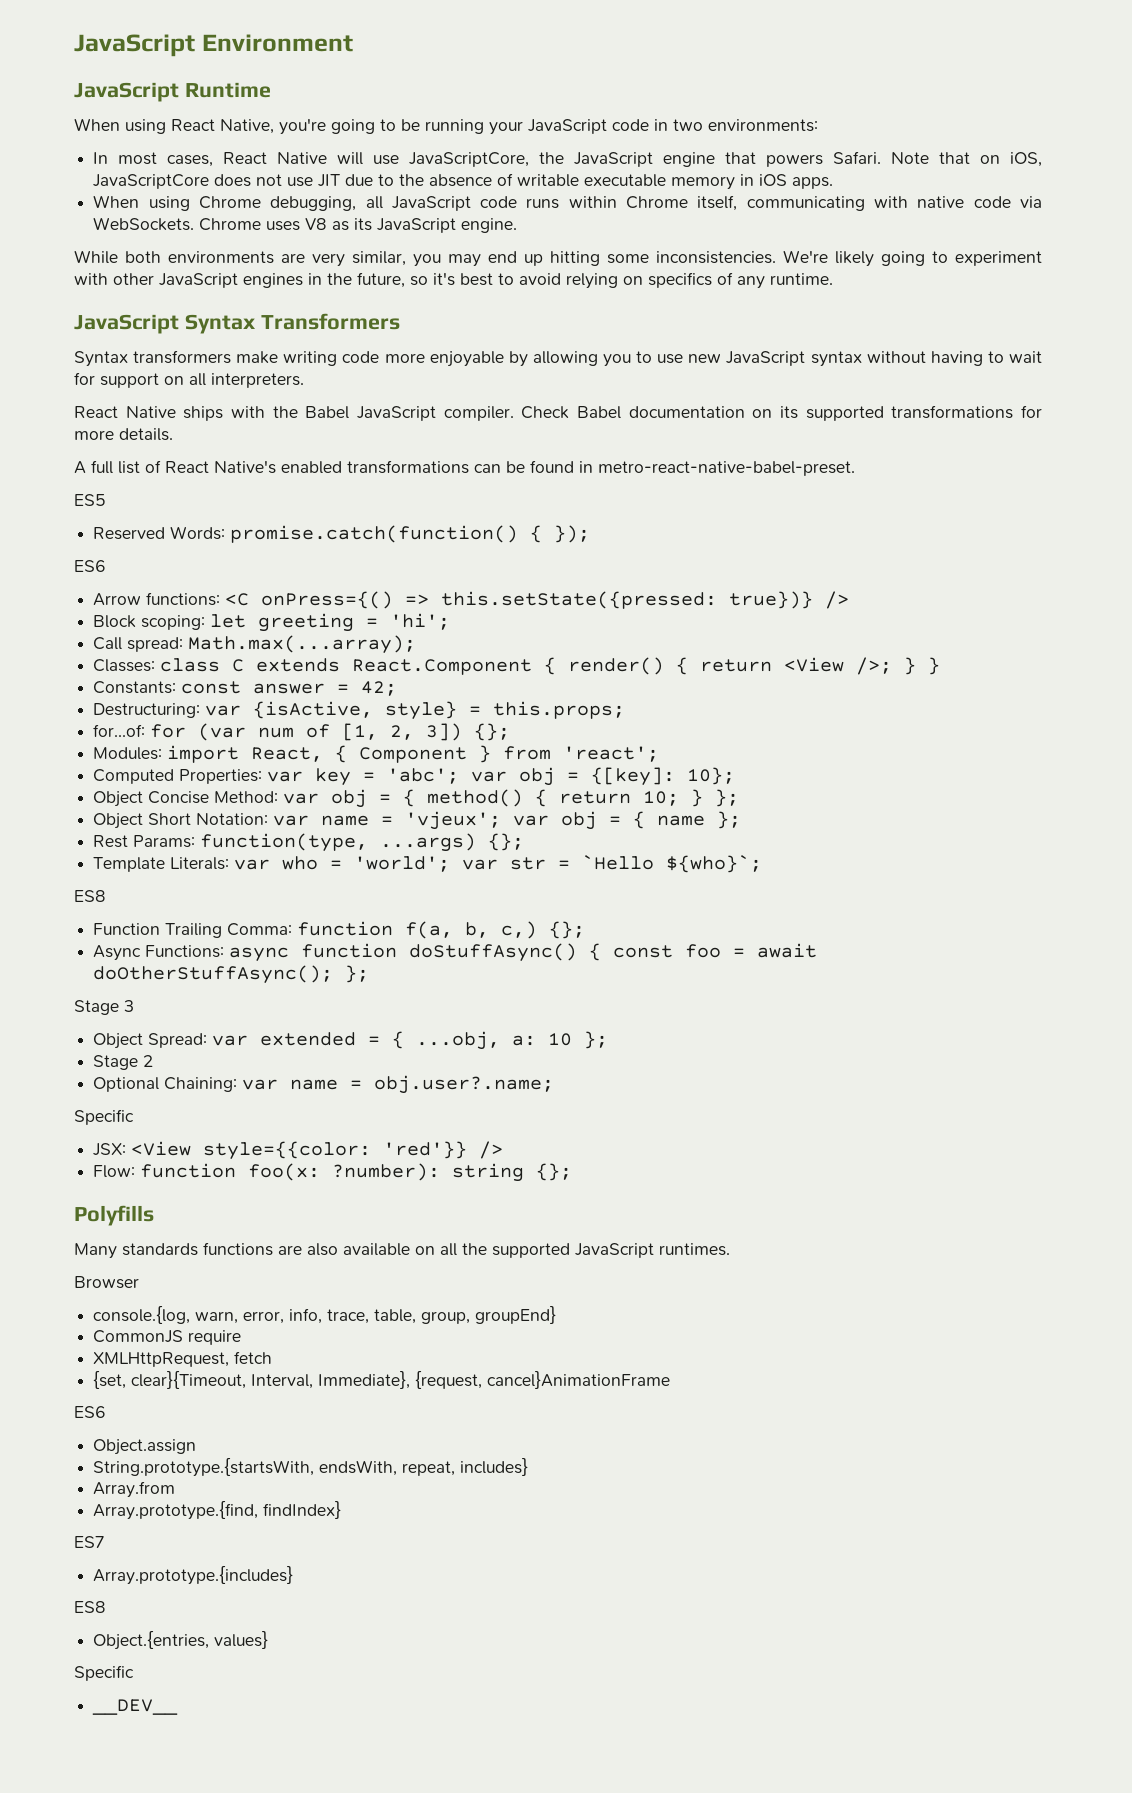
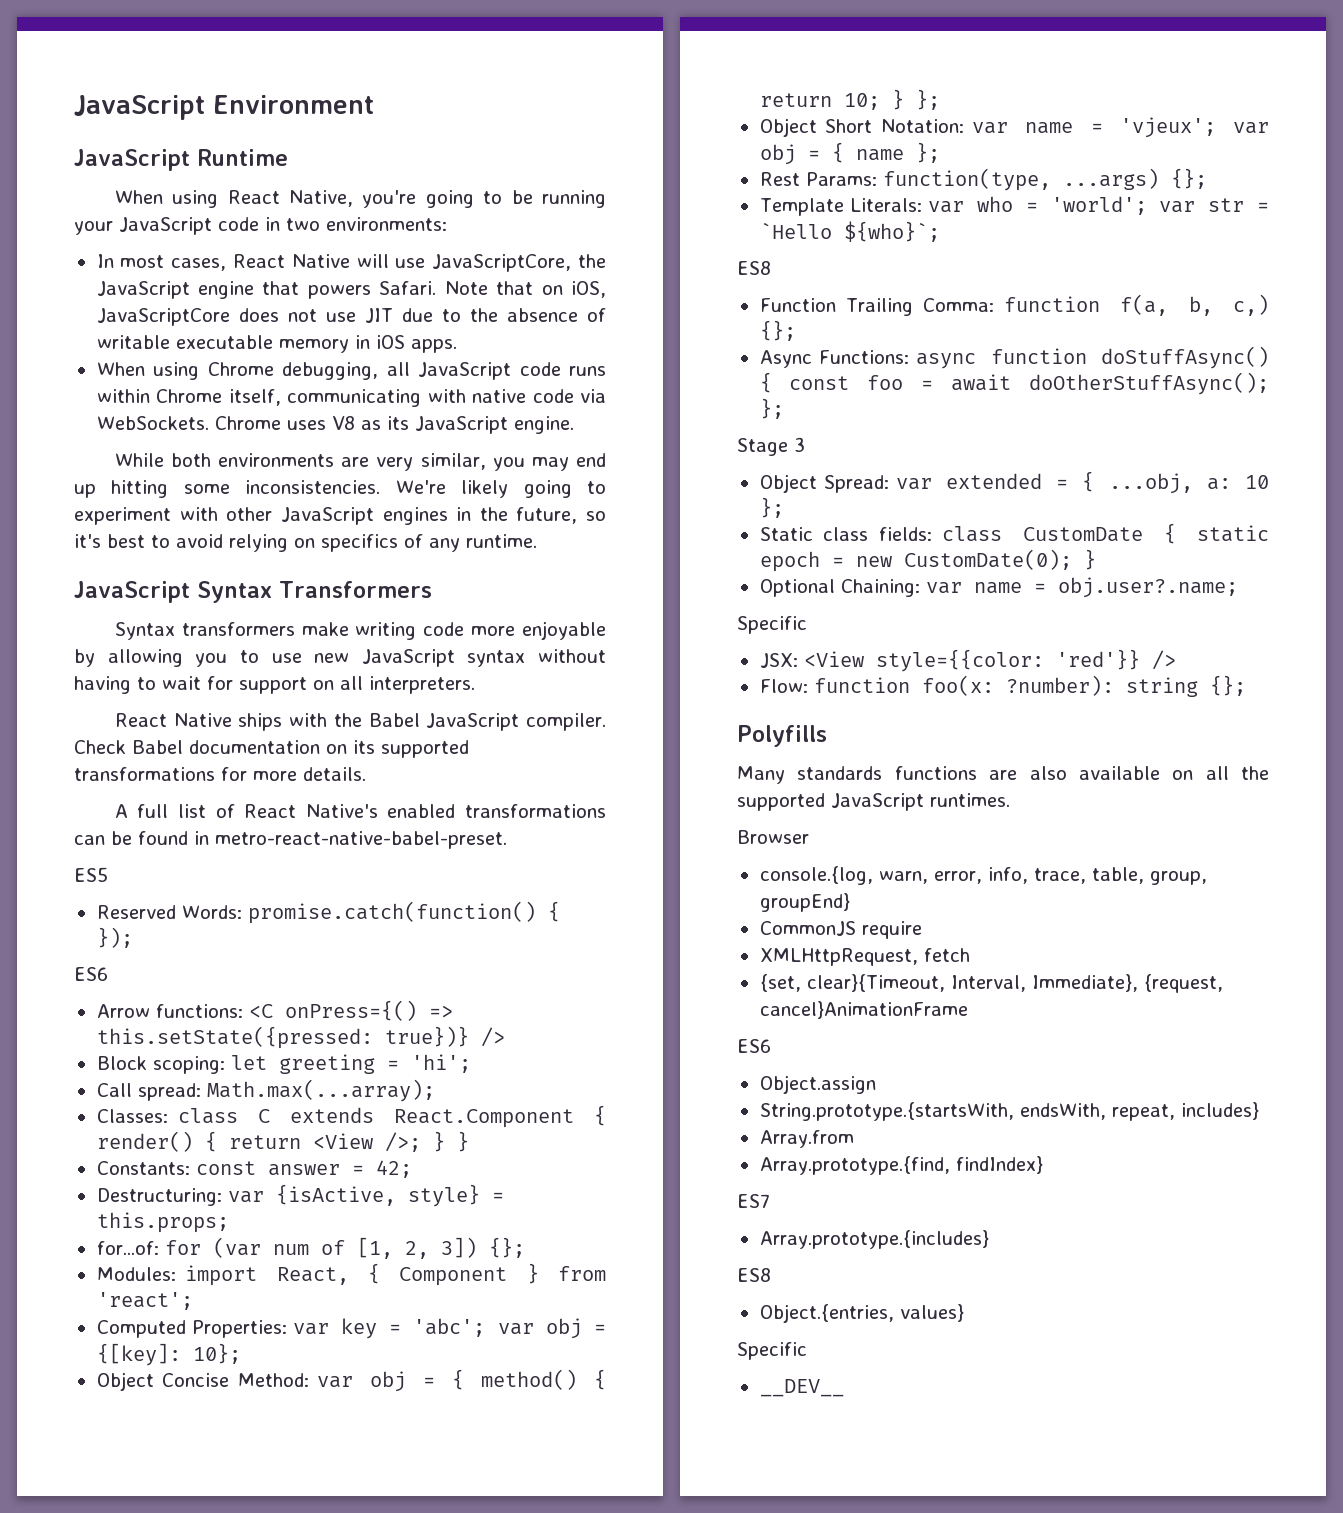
- Stage 2
+ Static class fields: class CustomDate { static epoch = new CustomDate(0); }

